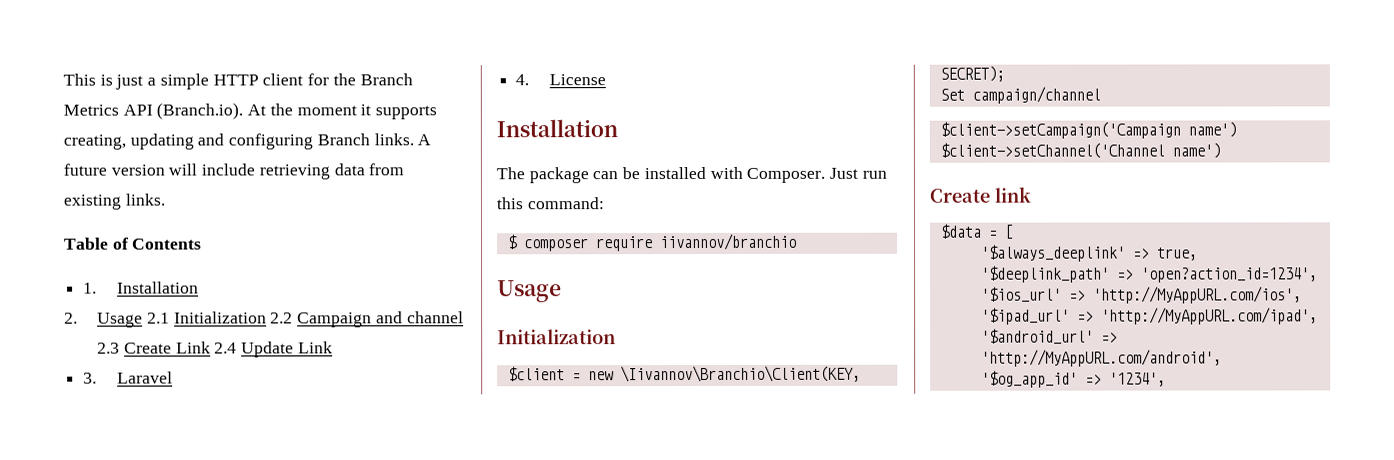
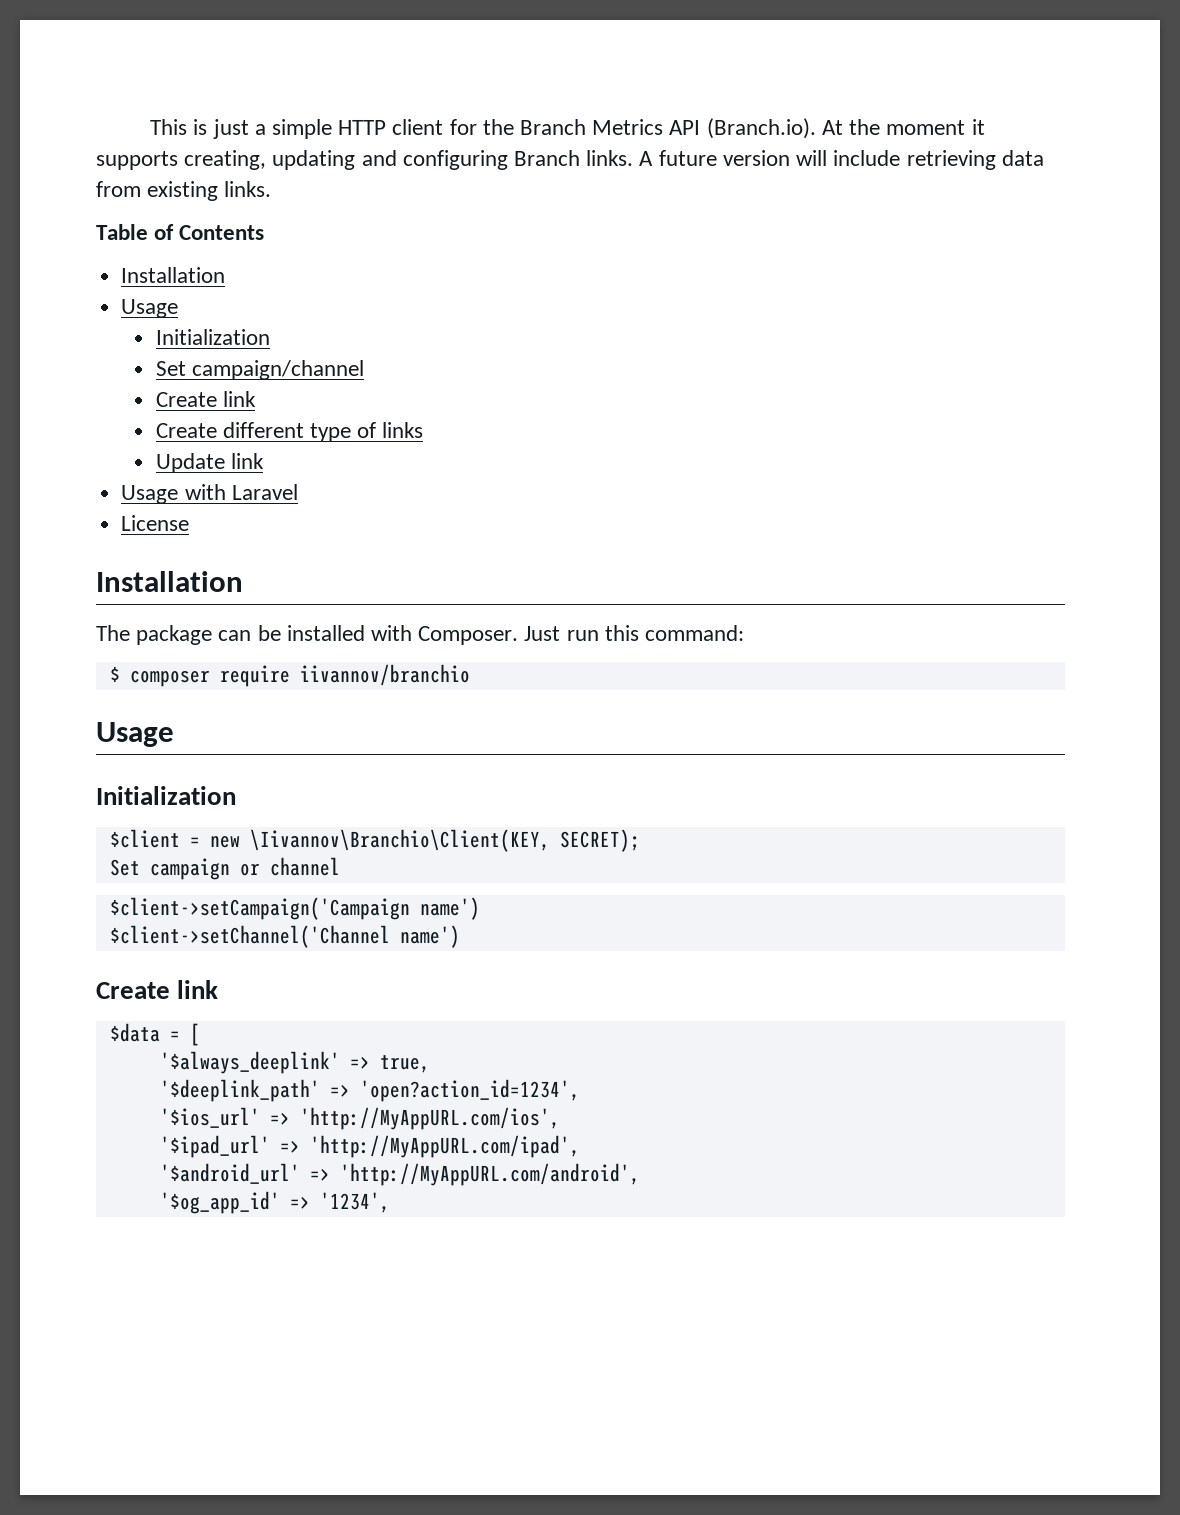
  Table of Contents
- 1. Installation
- 2. Usage 2.1 Initialization 2.2 Campaign and channel 2.3 Create Link 2.4 Update Link
- 3. Laravel
+ Installation
+ Usage
+ Initialization
+ Set campaign/channel
+ Create link
+ Create different type of links
+ Update link
+ Usage with Laravel
- 4. License
+ License
- Set campaign/channel
+ Set campaign or channel

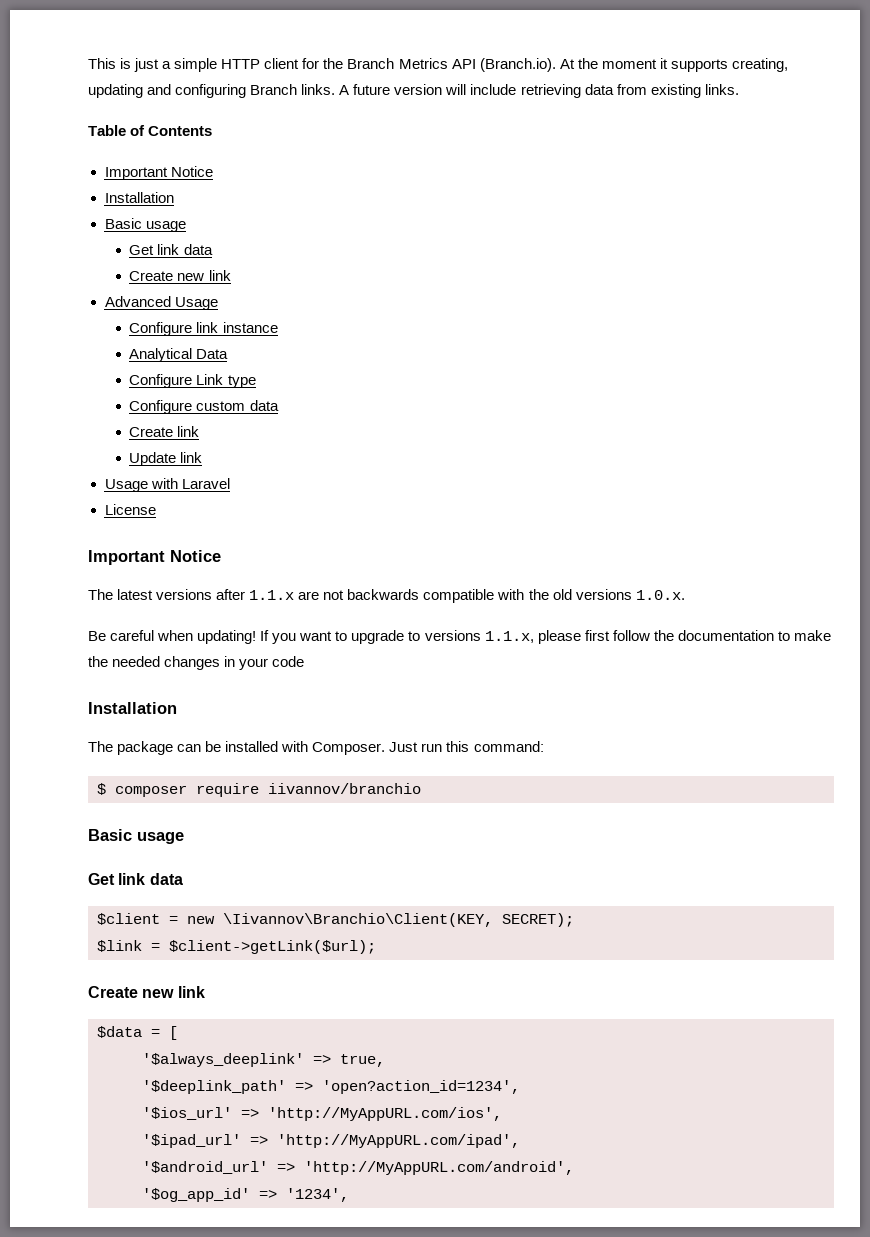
  Table of Contents
+ Important Notice
  Installation
- Usage
- Initialization
- Set campaign/channel
+ Basic usage
+ Get link data
+ Create new link
+ Advanced Usage
+ Configure link instance
+ Analytical Data
+ Configure Link type
+ Configure custom data
  Create link
- Create different type of links
  License
+ Important Notice
+ The latest versions after 1.1.x are not backwards compatible with the old versions 1.0.x.
+ Be careful when updating! If you want to upgrade to versions 1.1.x, please first follow the documentation to make the needed changes in your code
  $ composer require iivannov/branchio
- Usage
- Initialization
+ Basic usage
+ Get link data
- Set campaign or channel
- $client->setCampaign('Campaign name')
- $client->setChannel('Channel name')
- Create link
+ $link = $client->getLink($url);
+ Create new link

